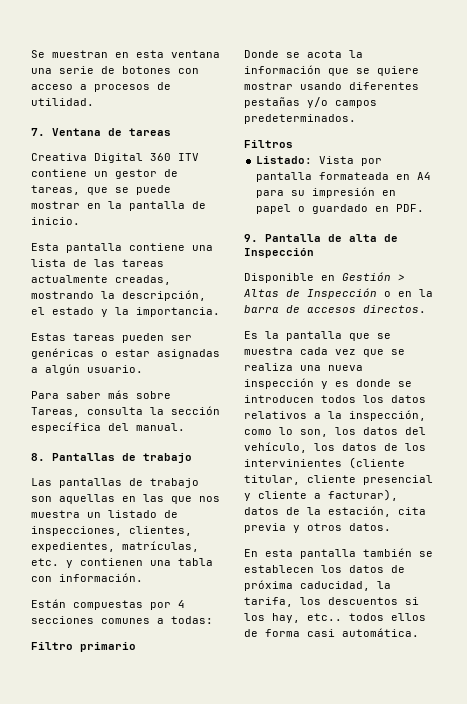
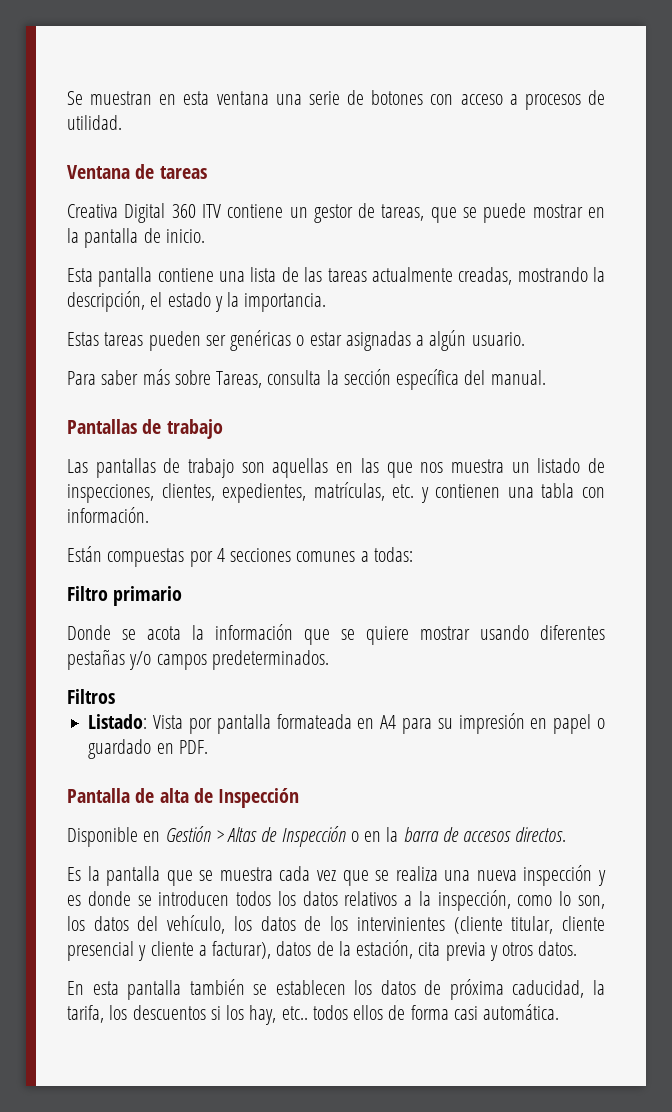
- 7. Ventana de tareas
+ Ventana de tareas
- 8. Pantallas de trabajo
+ Pantallas de trabajo
- 9. Pantalla de alta de Inspección
+ Pantalla de alta de Inspección

